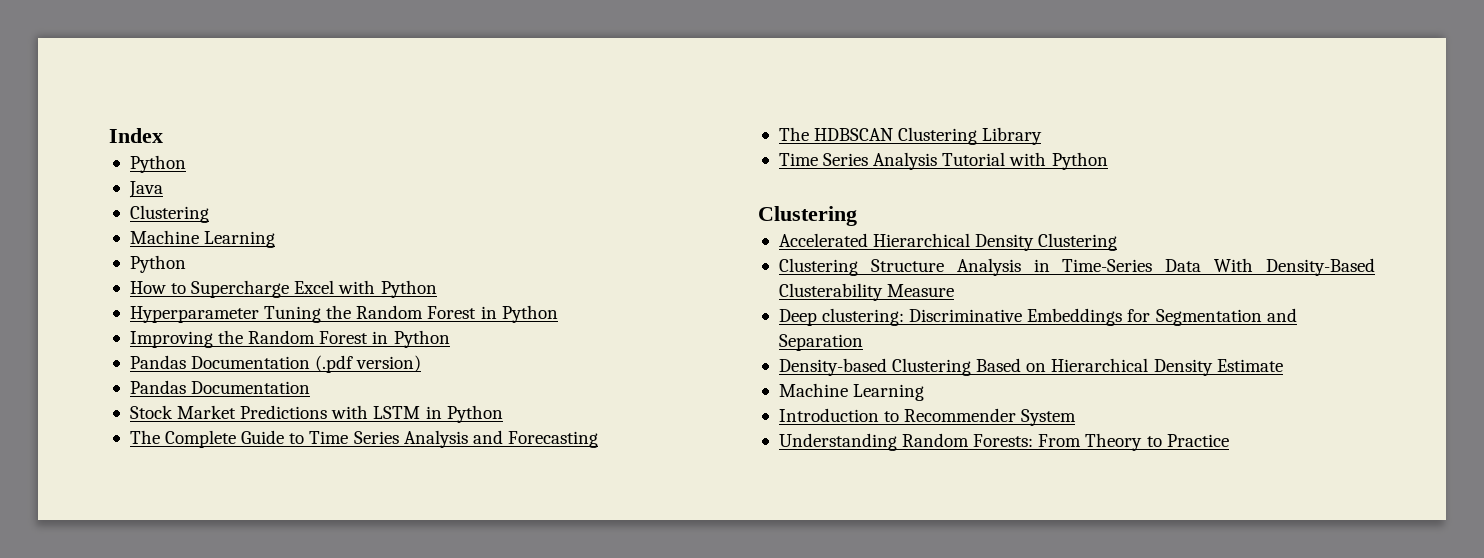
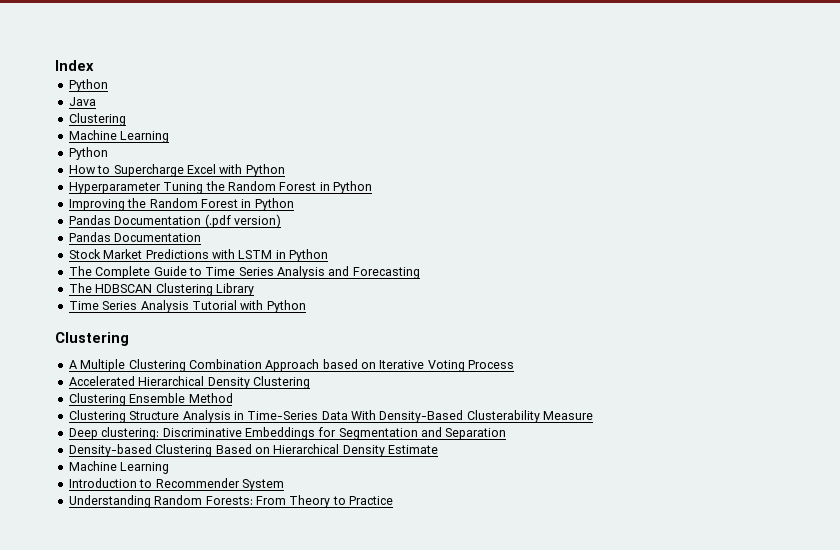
+ A Multiple Clustering Combination Approach based on Iterative Voting Process
+ Clustering Ensemble Method

